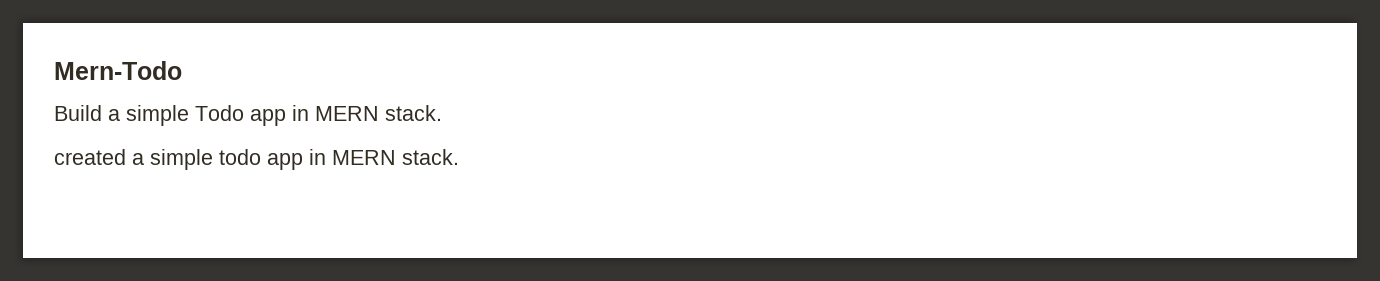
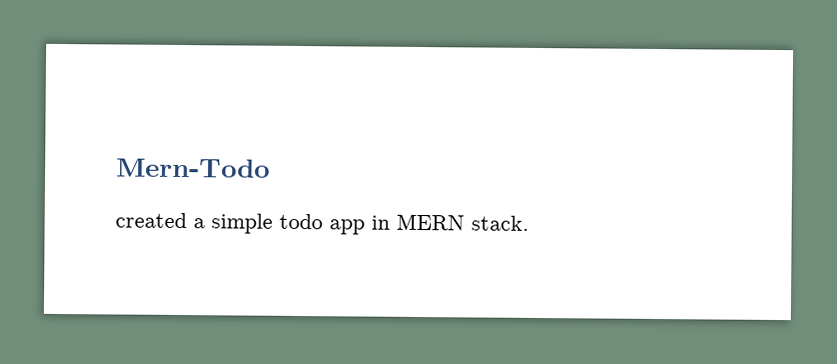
- Build a simple Todo app in MERN stack.

